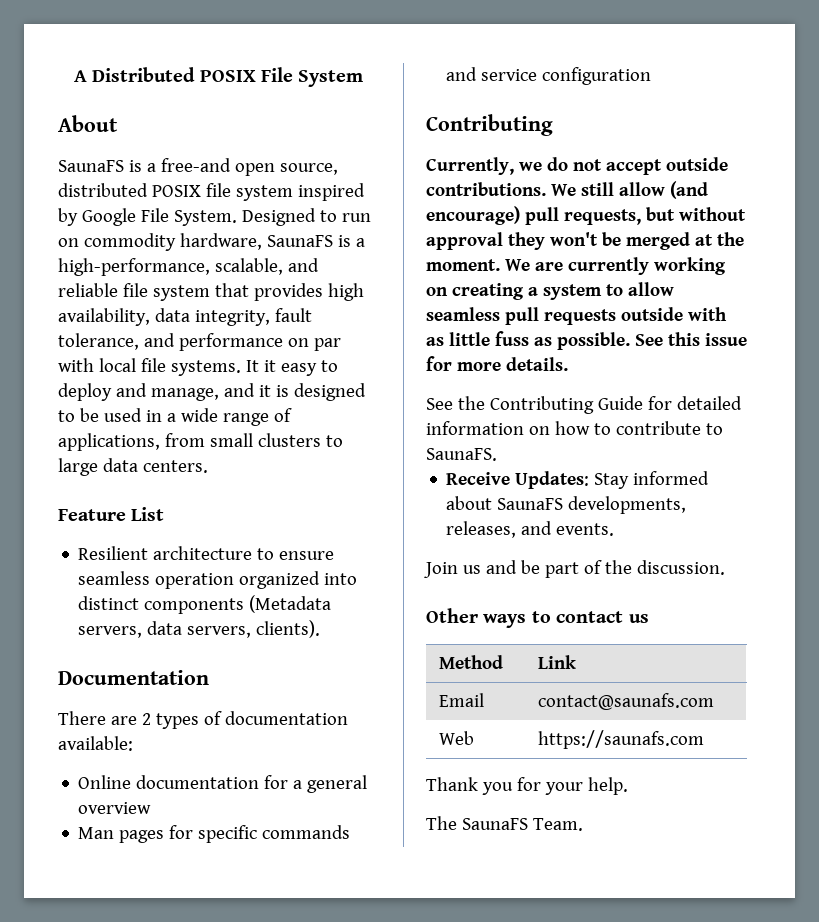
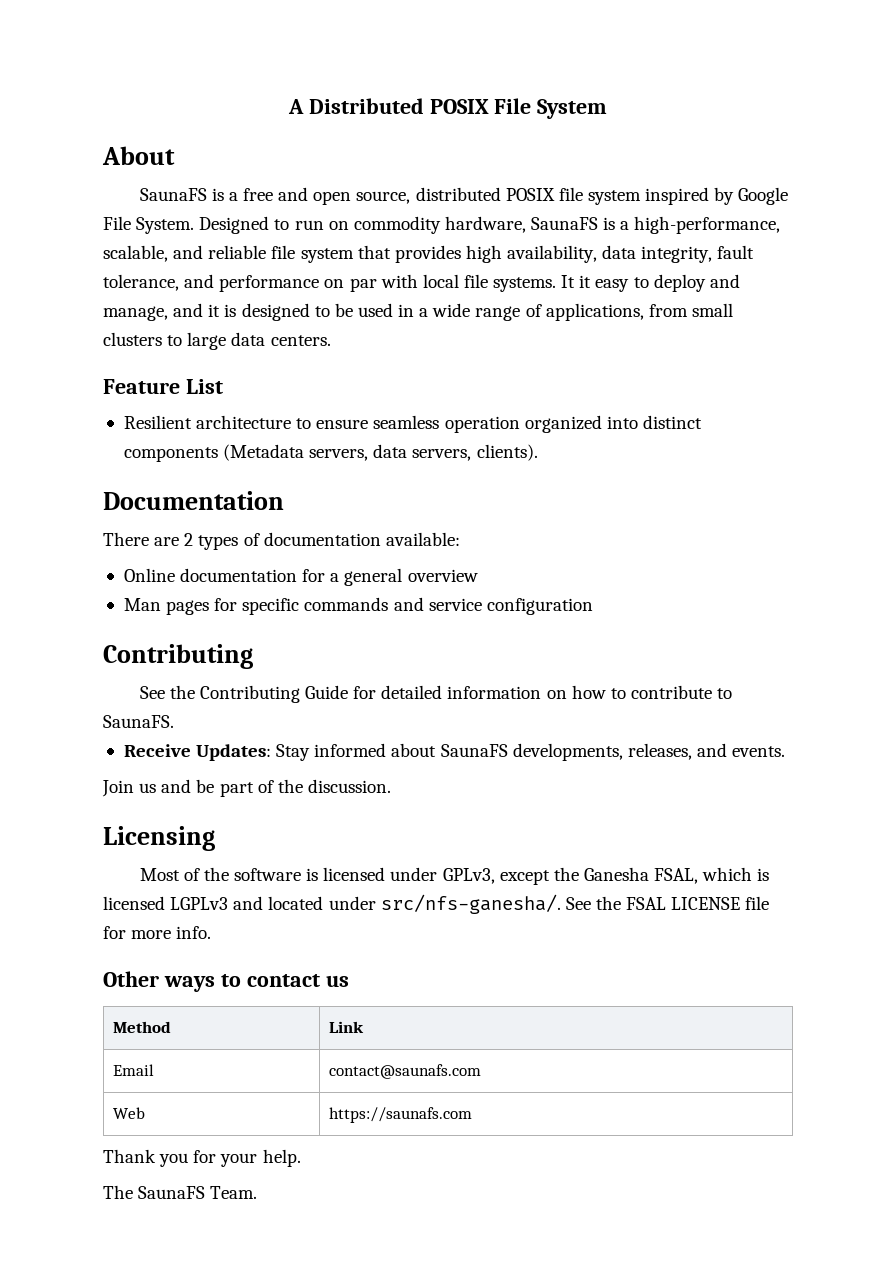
- SaunaFS is a free-and open source, distributed POSIX file system inspired by Google File System.
+ SaunaFS is a free and open source, distributed POSIX file system inspired by Google File System.
- Currently, we do not accept outside contributions. We still allow (and encourage) pull requests, but without approval they won't be merged at the moment. We are currently working on creating a system to allow seamless pull requests outside with as little fuss as possible. See this issue for more details.
+ Licensing
+ Most of the software is licensed under GPLv3, except the Ganesha FSAL, which is licensed LGPLv3 and located under src/nfs-ganesha/. See the FSAL LICENSE file for more info.

